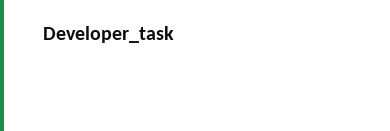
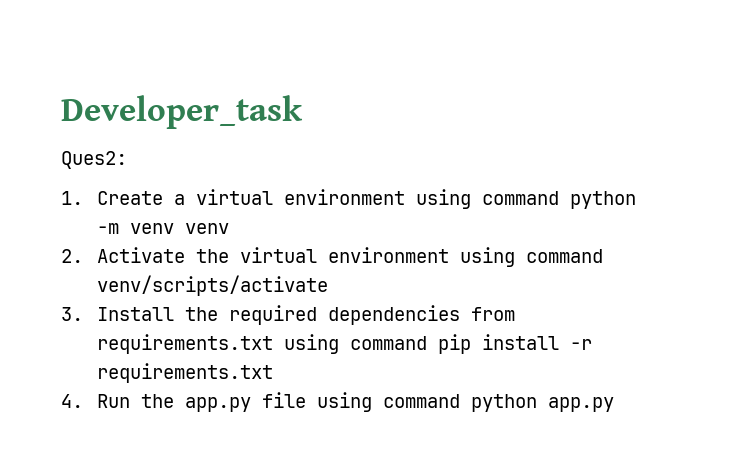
+ Ques2:
+ 1. Create a virtual environment using command python -m venv venv
+ 2. Activate the virtual environment using command venv/scripts/activate
+ 3. Install the required dependencies from requirements.txt using command pip install -r requirements.txt
+ 4. Run the app.py file using command python app.py

